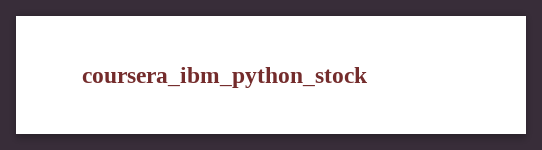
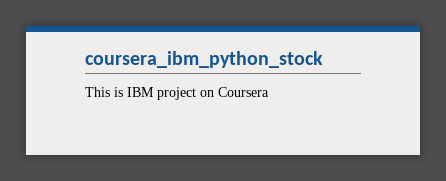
+ This is IBM project on Coursera

